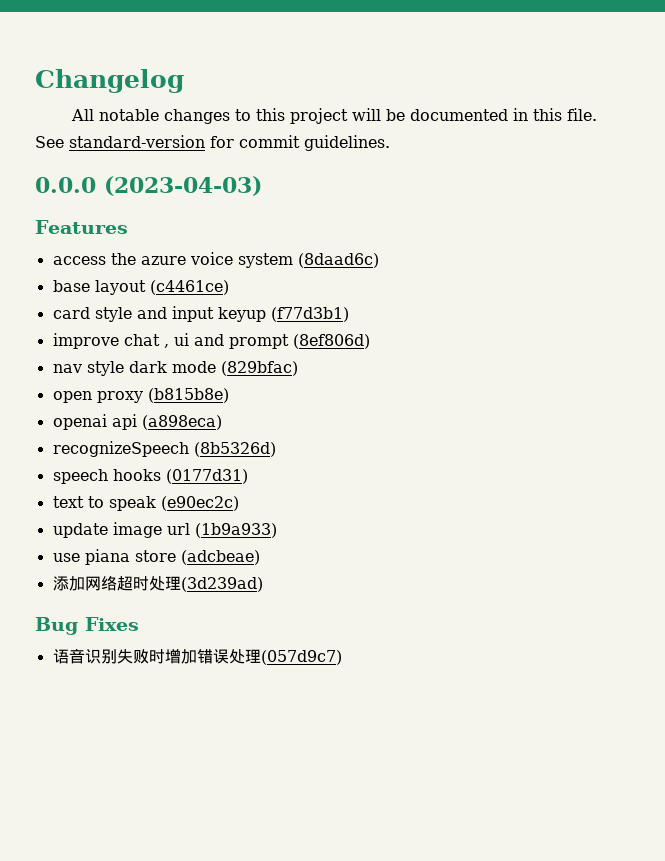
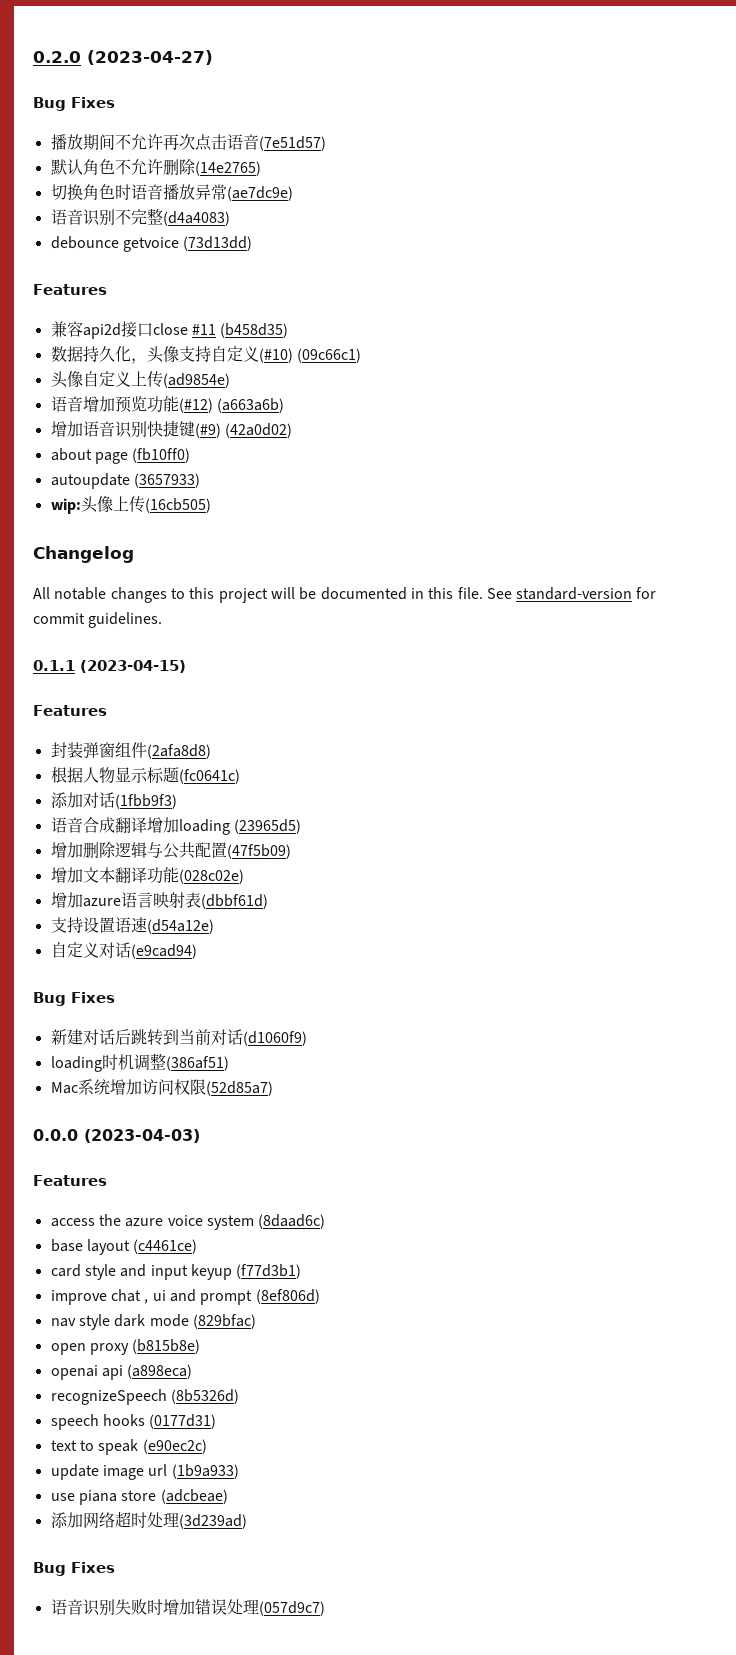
+ 0.2.0 (2023-04-27)
+ Bug Fixes
+ 播放期间不允许再次点击语音(7e51d57)
+ 默认角色不允许删除(14e2765)
+ 切换角色时语音播放异常(ae7dc9e)
+ 语音识别不完整(d4a4083)
+ debounce getvoice (73d13dd)
+ Features
+ 兼容api2d接口close #11 (b458d35)
+ 数据持久化，头像支持自定义(#10) (09c66c1)
+ 头像自定义上传(ad9854e)
+ 语音增加预览功能(#12) (a663a6b)
+ 增加语音识别快捷键(#9) (42a0d02)
+ about page (fb10ff0)
+ autoupdate (3657933)
+ wip:头像上传(16cb505)
+ 0.1.1 (2023-04-15)
+ Features
+ 封装弹窗组件(2afa8d8)
+ 根据人物显示标题(fc0641c)
+ 添加对话(1fbb9f3)
+ 语音合成翻译增加loading (23965d5)
+ 增加删除逻辑与公共配置(47f5b09)
+ 增加文本翻译功能(028c02e)
+ 增加azure语言映射表(dbbf61d)
+ 支持设置语速(d54a12e)
+ 自定义对话(e9cad94)
+ Bug Fixes
+ 新建对话后跳转到当前对话(d1060f9)
+ loading时机调整(386af51)
+ Mac系统增加访问权限(52d85a7)

